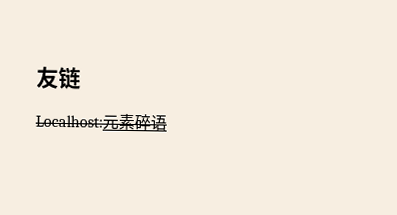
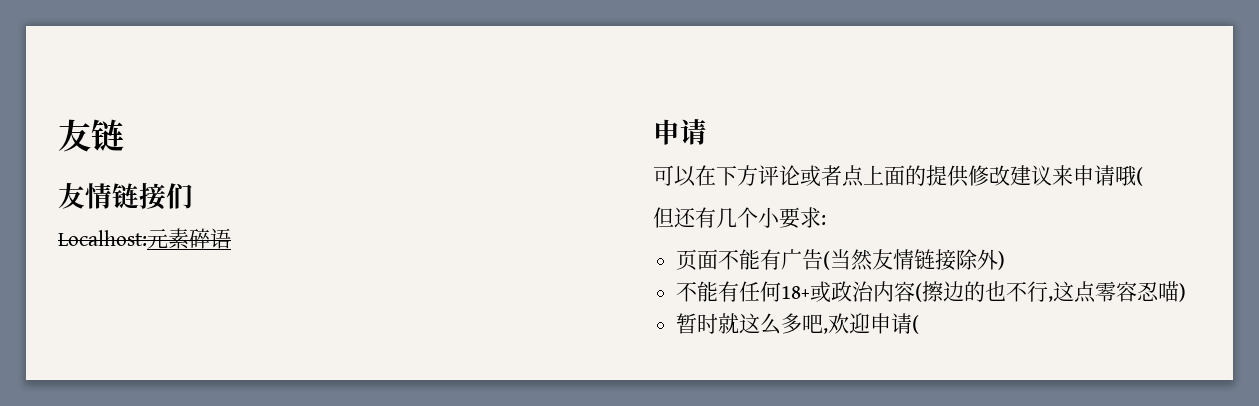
+ 友情链接们
  Localhost:元素碎语
+ 申请
+ 可以在下方评论或者点上面的提供修改建议来申请哦(
+ 但还有几个小要求:
+ 页面不能有广告(当然友情链接除外)
+ 不能有任何18+或政治内容(擦边的也不行,这点零容忍喵)
+ 暂时就这么多吧,欢迎申请(

